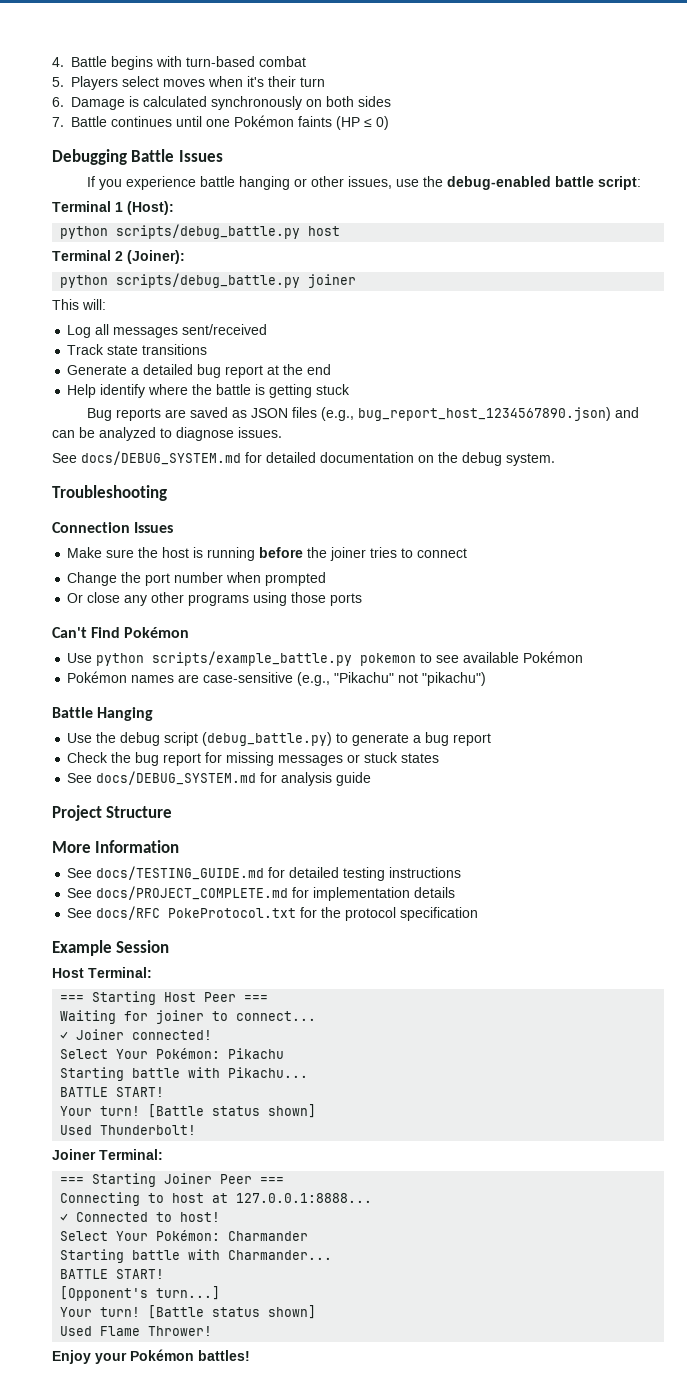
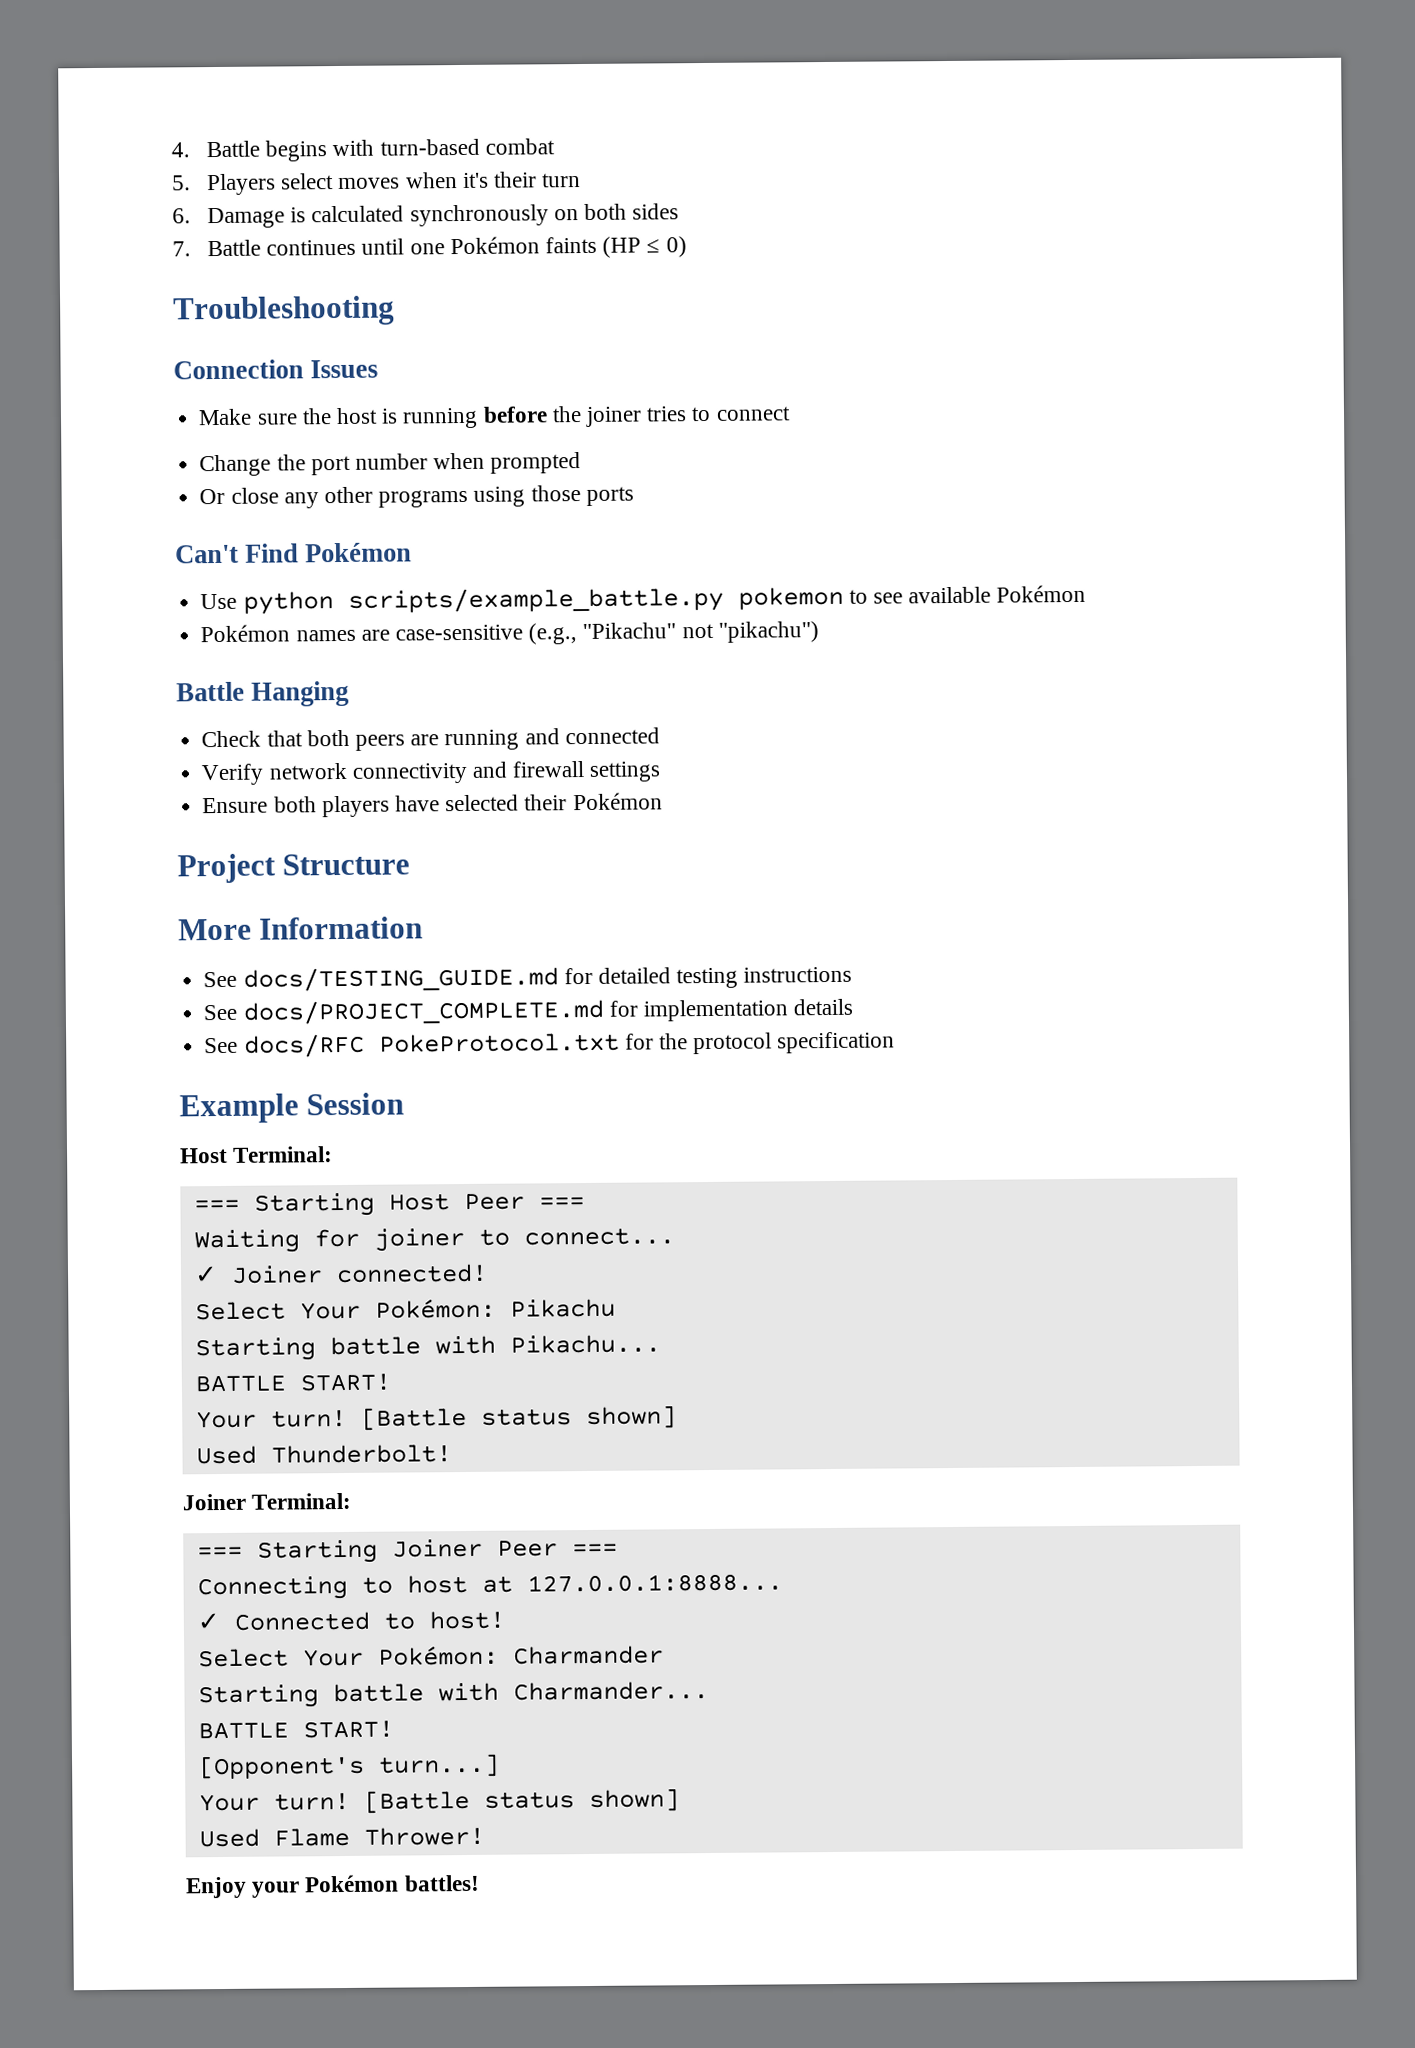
- Debugging Battle Issues
- If you experience battle hanging or other issues, use the debug-enabled battle script:
- Terminal 1 (Host):
- python scripts/debug_battle.py host
- Terminal 2 (Joiner):
- python scripts/debug_battle.py joiner
- This will:
- Log all messages sent/received
- Track state transitions
- Generate a detailed bug report at the end
- Help identify where the battle is getting stuck
- Bug reports are saved as JSON files (e.g., bug_report_host_1234567890.json) and can be analyzed to diagnose issues.
- See docs/DEBUG_SYSTEM.md for detailed documentation on the debug system.
- Use the debug script (debug_battle.py) to generate a bug report
- Check the bug report for missing messages or stuck states
- See docs/DEBUG_SYSTEM.md for analysis guide
+ Check that both peers are running and connected
+ Verify network connectivity and firewall settings
+ Ensure both players have selected their Pokémon

